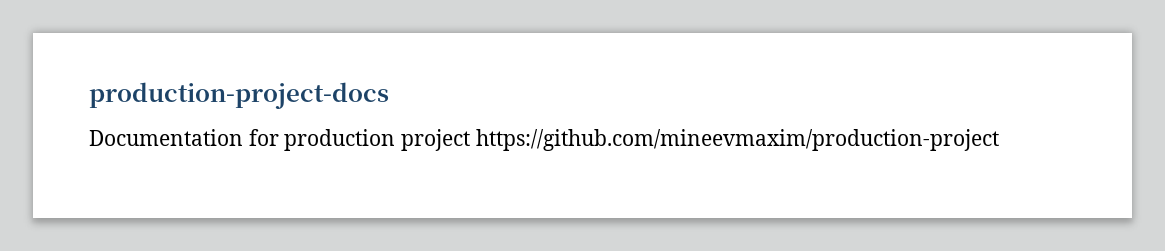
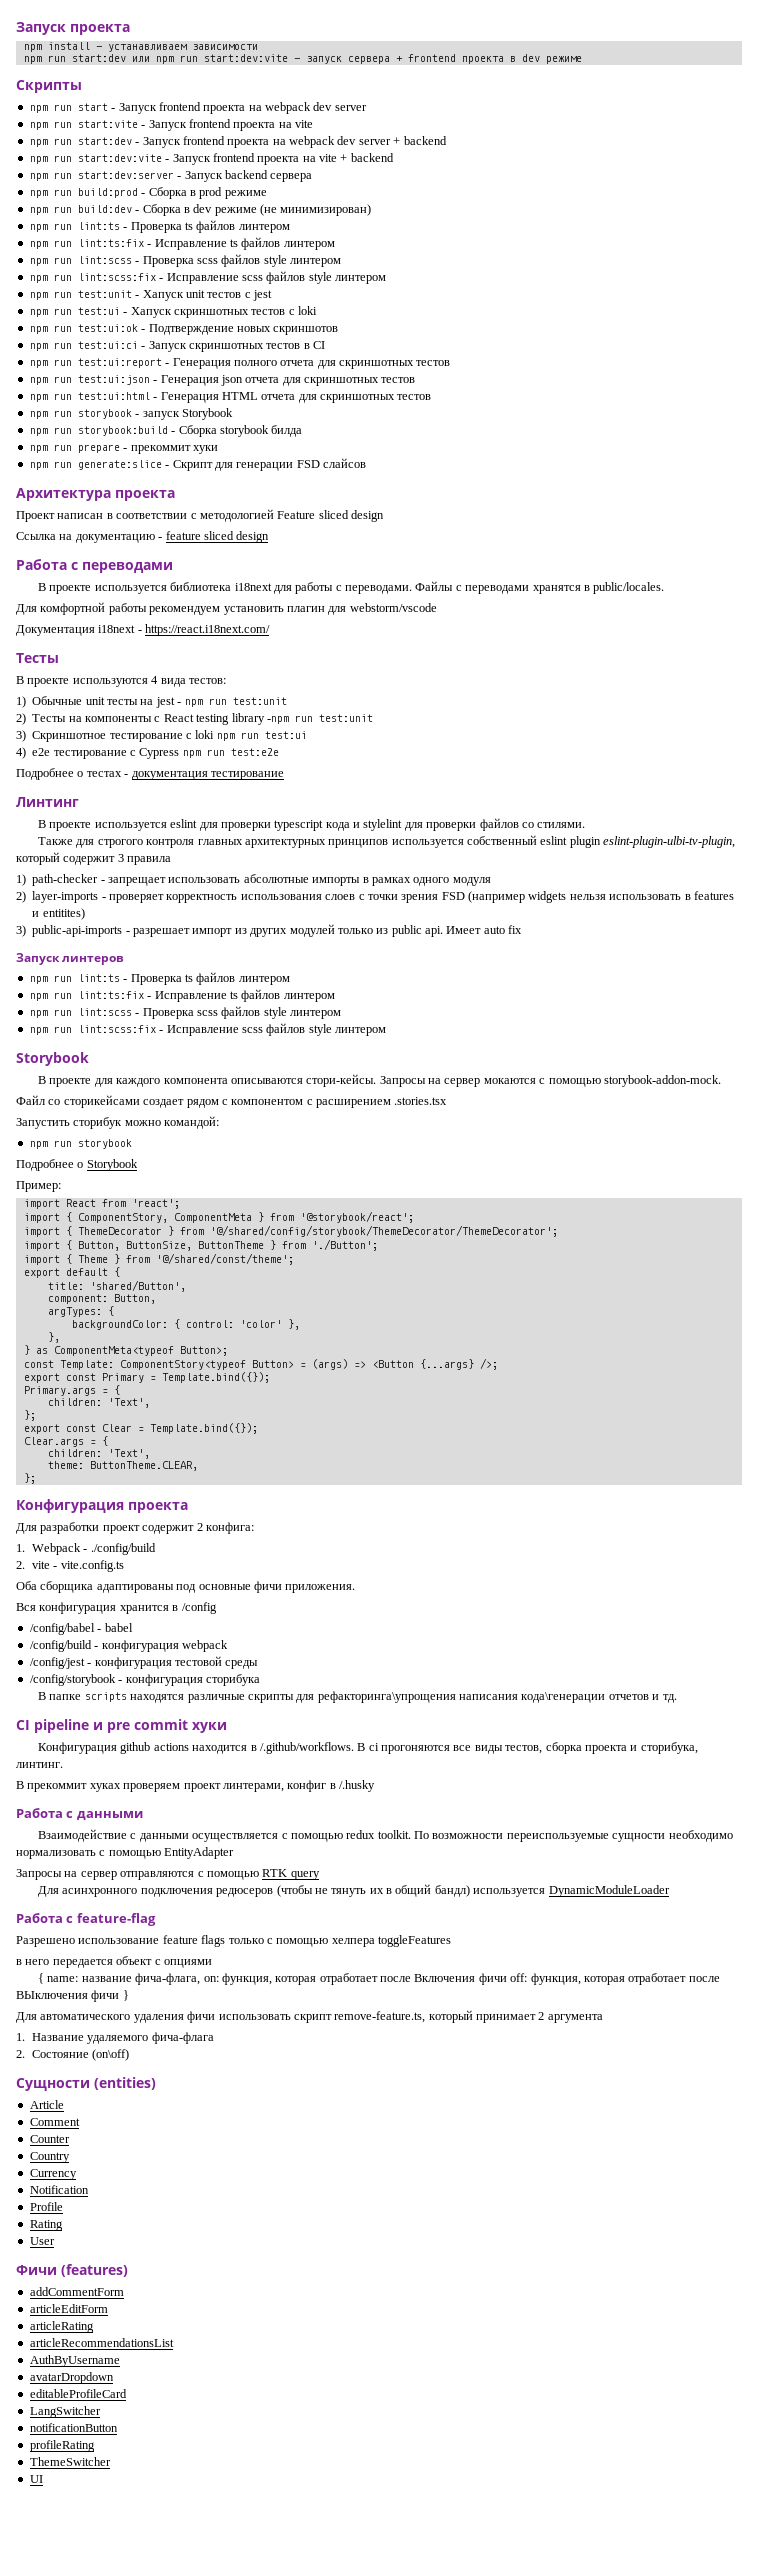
- production-project-docs
- Documentation for production project https://github.com/mineevmaxim/production-project
+ Запуск проекта
+ npm install - устанавливаем зависимости
+ npm run start:dev или npm run start:dev:vite - запуск сервера + frontend проекта в dev режиме
+ Скрипты
+ npm run start - Запуск frontend проекта на webpack dev server
+ npm run start:vite - Запуск frontend проекта на vite
+ npm run start:dev - Запуск frontend проекта на webpack dev server + backend
+ npm run start:dev:vite - Запуск frontend проекта на vite + backend
+ npm run start:dev:server - Запуск backend сервера
+ npm run build:prod - Сборка в prod режиме
+ npm run build:dev - Сборка в dev режиме (не минимизирован)
+ npm run lint:ts - Проверка ts файлов линтером
+ npm run lint:ts:fix - Исправление ts файлов линтером
+ npm run lint:scss - Проверка scss файлов style линтером
+ npm run lint:scss:fix - Исправление scss файлов style линтером
+ npm run test:unit - Хапуск unit тестов с jest
+ npm run test:ui - Хапуск скриншотных тестов с loki
+ npm run test:ui:ok - Подтверждение новых скриншотов
+ npm run test:ui:ci - Запуск скриншотных тестов в CI
+ npm run test:ui:report - Генерация полного отчета для скриншотных тестов
+ npm run test:ui:json - Генерация json отчета для скриншотных тестов
+ npm run test:ui:html - Генерация HTML отчета для скриншотных тестов
+ npm run storybook - запуск Storybook
+ npm run storybook:build - Сборка storybook билда
+ npm run prepare - прекоммит хуки
+ npm run generate:slice - Скрипт для генерации FSD слайсов
+ Архитектура проекта
+ Проект написан в соответствии с методологией Feature sliced design
+ Ссылка на документацию - feature sliced design
+ Работа с переводами
+ В проекте используется библиотека i18next для работы с переводами. Файлы с переводами хранятся в public/locales.
+ Для комфортной работы рекомендуем установить плагин для webstorm/vscode
+ Документация i18next - https://react.i18next.com/
+ Тесты
+ В проекте используются 4 вида тестов:
+ 1) Обычные unit тесты на jest - npm run test:unit
+ 2) Тесты на компоненты с React testing library -npm run test:unit
+ 3) Скриншотное тестирование с loki npm run test:ui
+ 4) e2e тестирование с Cypress npm run test:e2e
+ Подробнее о тестах - документация тестирование
+ Линтинг
+ В проекте используется eslint для проверки typescript кода и stylelint для проверки файлов со стилями.
+ Также для строгого контроля главных архитектурных принципов используется собственный eslint plugin eslint-plugin-ulbi-tv-plugin, который содержит 3 правила
+ 1) path-checker - запрещает использовать абсолютные импорты в рамках одного модуля
+ 2) layer-imports - проверяет корректность использования слоев с точки зрения FSD (например widgets нельзя использовать в features и entitites)
+ 3) public-api-imports - разрешает импорт из других модулей только из public api. Имеет auto fix
+ Запуск линтеров
+ npm run lint:ts - Проверка ts файлов линтером
+ npm run lint:ts:fix - Исправление ts файлов линтером
+ npm run lint:scss - Проверка scss файлов style линтером
+ npm run lint:scss:fix - Исправление scss файлов style линтером
+ Storybook
+ В проекте для каждого компонента описываются стори-кейсы. Запросы на сервер мокаются с помощью storybook-addon-mock.
+ Файл со сторикейсами создает рядом с компонентом с расширением .stories.tsx
+ Запустить сторибук можно командой:
+ npm run storybook
+ Подробнее о Storybook
+ Пример:
+ import React from 'react';
+ import { ComponentStory, ComponentMeta } from '@storybook/react';
+ import { ThemeDecorator } from '@/shared/config/storybook/ThemeDecorator/ThemeDecorator';
+ import { Button, ButtonSize, ButtonTheme } from './Button';
+ import { Theme } from '@/shared/const/theme';
+ export default {
+ title: 'shared/Button',
+ component: Button,
+ argTypes: {
+ backgroundColor: { control: 'color' },
+ },
+ } as ComponentMeta<typeof Button>;
+ const Template: ComponentStory<typeof Button> = (args) => <Button {...args} />;
+ export const Primary = Template.bind({});
+ Primary.args = {
+ children: 'Text',
+ };
+ export const Clear = Template.bind({});
+ Clear.args = {
+ children: 'Text',
+ theme: ButtonTheme.CLEAR,
+ };
+ Конфигурация проекта
+ Для разработки проект содержит 2 конфига:
+ 1. Webpack - ./config/build
+ 2. vite - vite.config.ts
+ Оба сборщика адаптированы под основные фичи приложения.
+ Вся конфигурация хранится в /config
+ /config/babel - babel
+ /config/build - конфигурация webpack
+ /config/jest - конфигурация тестовой среды
+ /config/storybook - конфигурация сторибука
+ В папке scripts находятся различные скрипты для рефакторинга\упрощения написания кода\генерации отчетов и тд.
+ CI pipeline и pre commit хуки
+ Конфигурация github actions находится в /.github/workflows. В ci прогоняются все виды тестов, сборка проекта и сторибука, линтинг.
+ В прекоммит хуках проверяем проект линтерами, конфиг в /.husky
+ Работа с данными
+ Взаимодействие с данными осуществляется с помощью redux toolkit. По возможности переиспользуемые сущности необходимо нормализовать с помощью EntityAdapter
+ Запросы на сервер отправляются с помощью RTK query
+ Для асинхронного подключения редюсеров (чтобы не тянуть их в общий бандл) используется DynamicModuleLoader
+ Работа с feature-flag
+ Разрешено использование feature flags только с помощью хелпера toggleFeatures
+ в него передается объект с опциями
+ { name: название фича-флага, on: функция, которая отработает после Включения фичи off: функция, которая отработает после ВЫключения фичи }
+ Для автоматического удаления фичи использовать скрипт remove-feature.ts, который принимает 2 аргумента
+ 1. Название удаляемого фича-флага
+ 2. Состояние (on\off)
+ Сущности (entities)
+ Article
+ Comment
+ Counter
+ Country
+ Currency
+ Notification
+ Profile
+ Rating
+ User
+ Фичи (features)
+ addCommentForm
+ articleEditForm
+ articleRating
+ articleRecommendationsList
+ AuthByUsername
+ avatarDropdown
+ editableProfileCard
+ LangSwitcher
+ notificationButton
+ profileRating
+ ThemeSwitcher
+ UI

